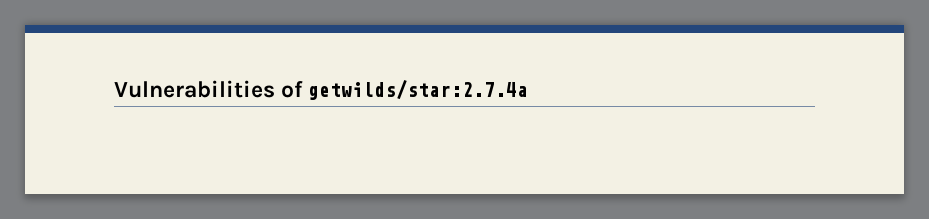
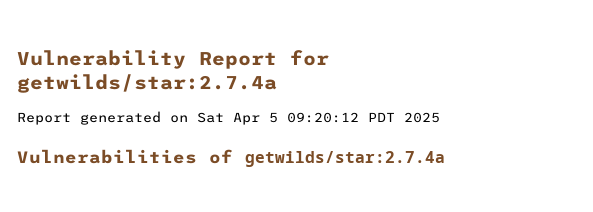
+ Vulnerability Report for getwilds/star:2.7.4a
+ Report generated on Sat Apr 5 09:20:12 PDT 2025

